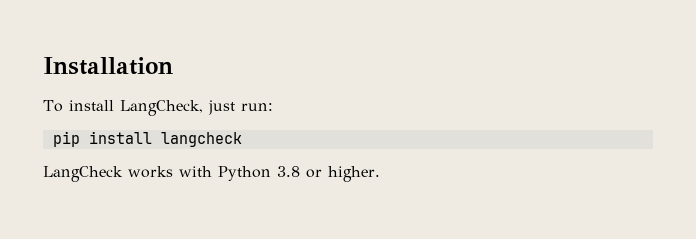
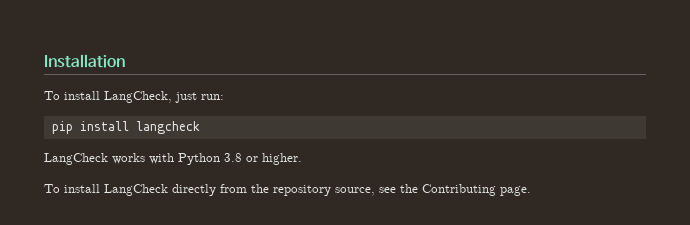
+ To install LangCheck directly from the repository source, see the Contributing page.

